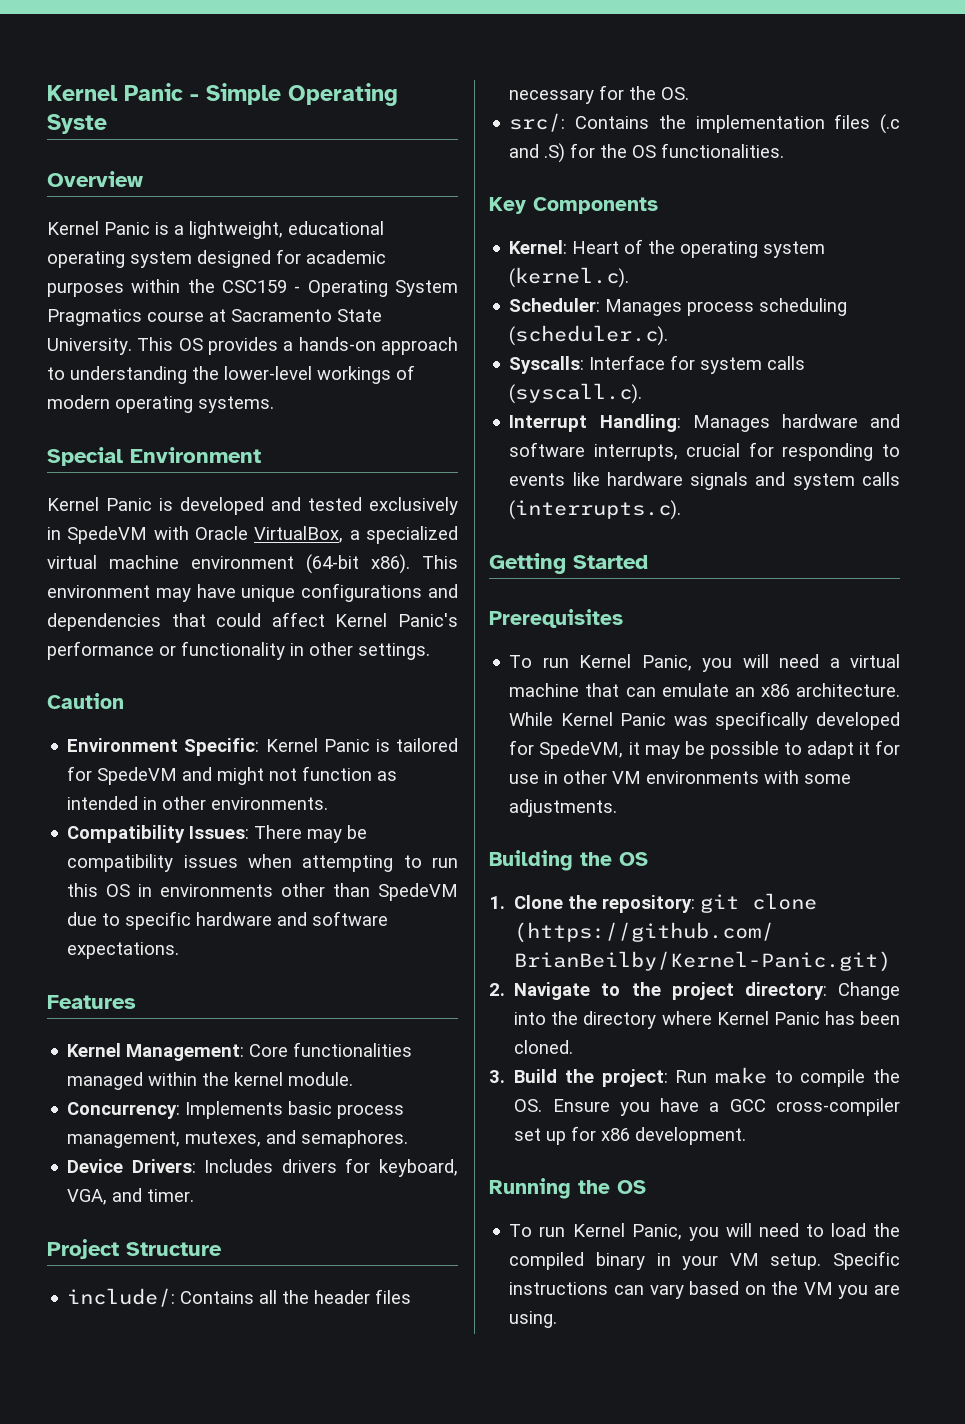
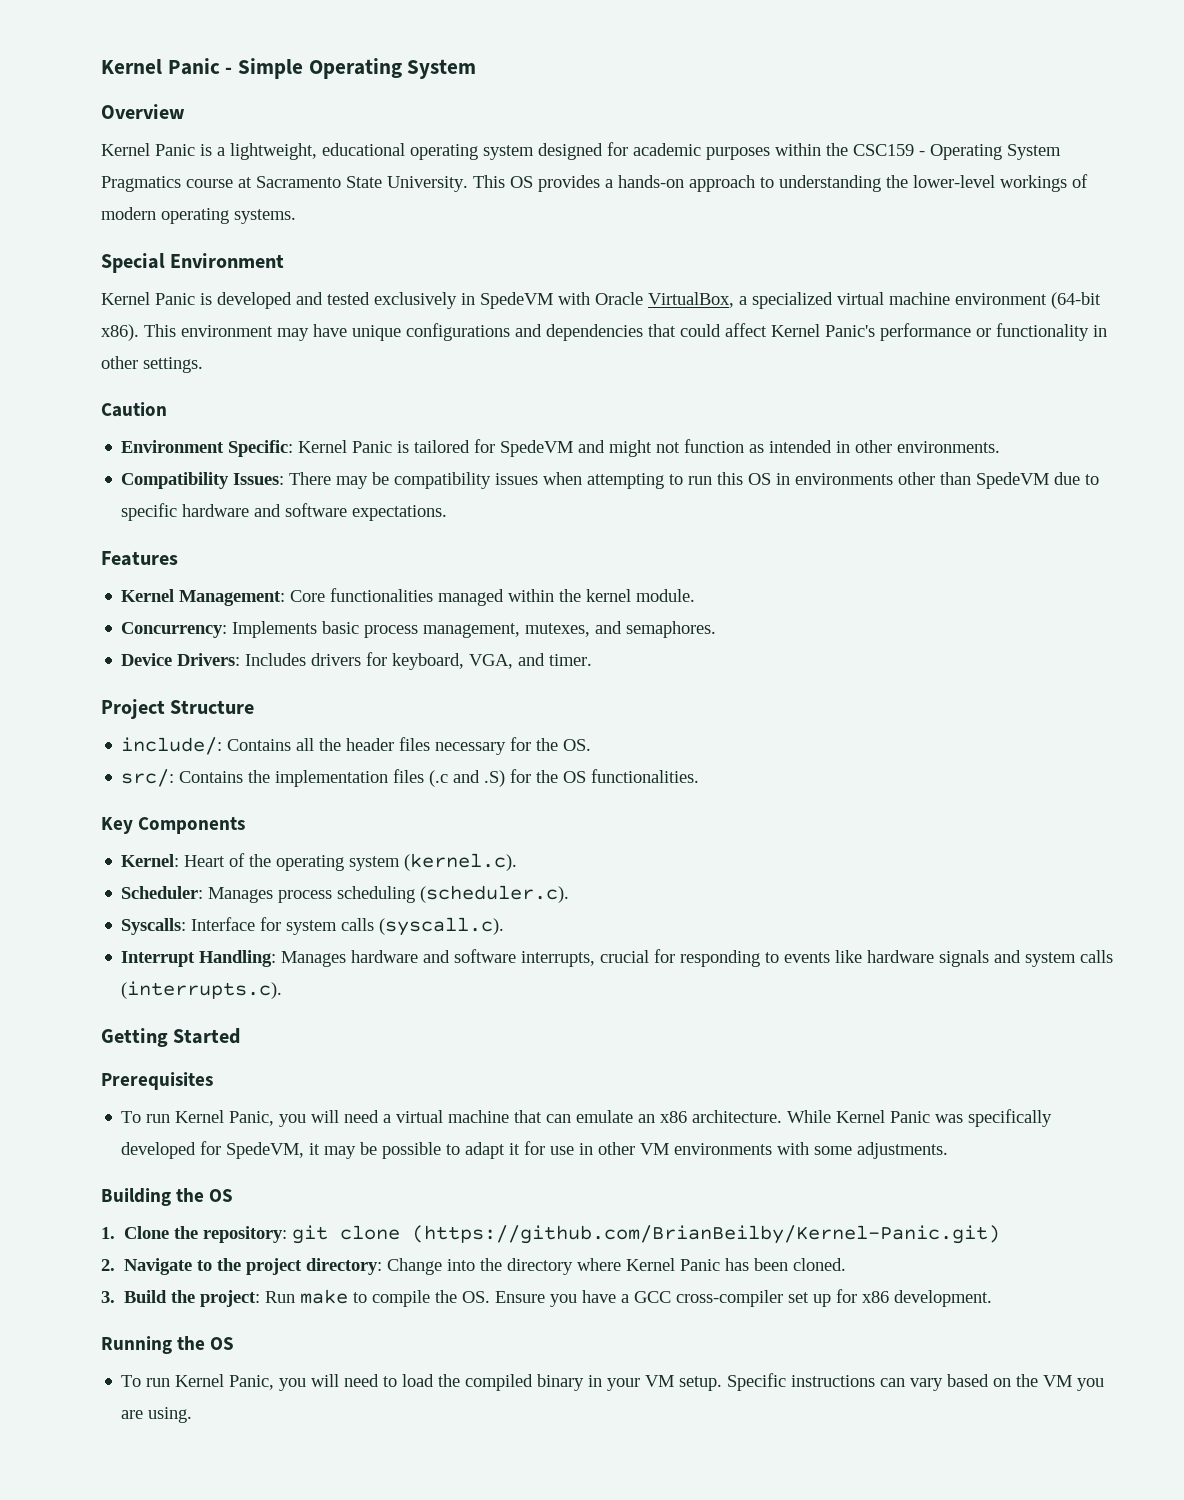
- Kernel Panic - Simple Operating Syste
+ Kernel Panic - Simple Operating System

